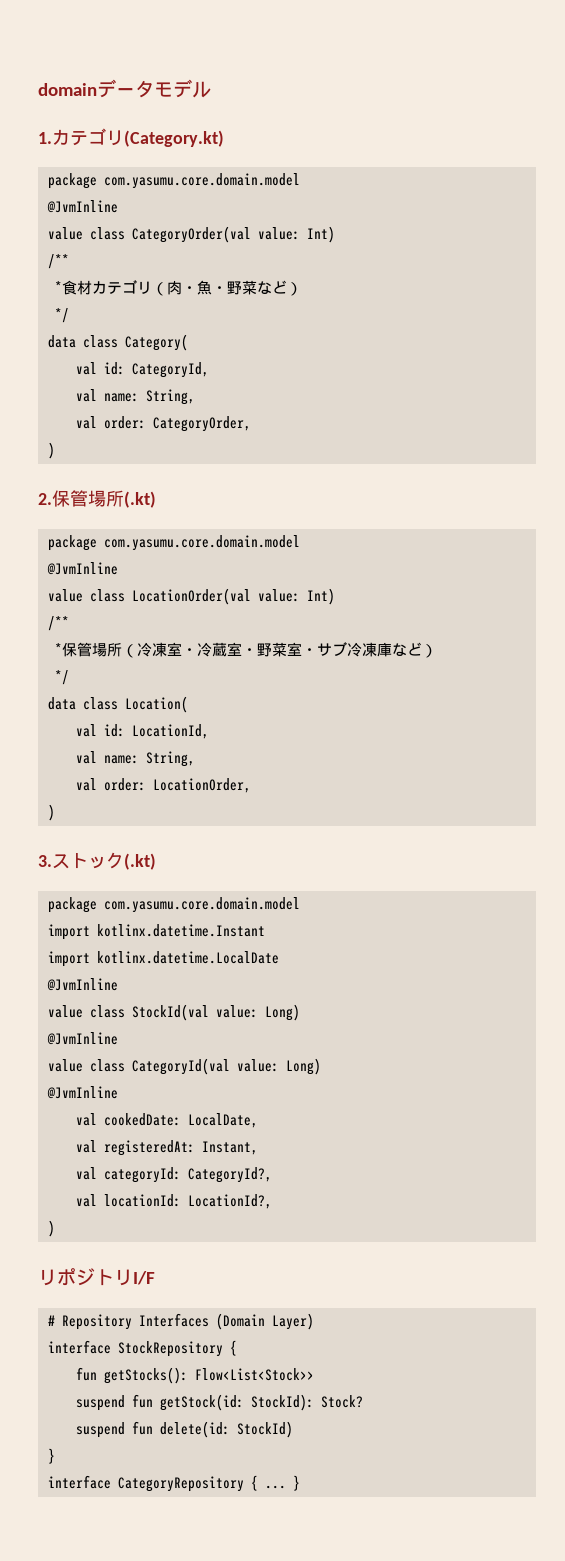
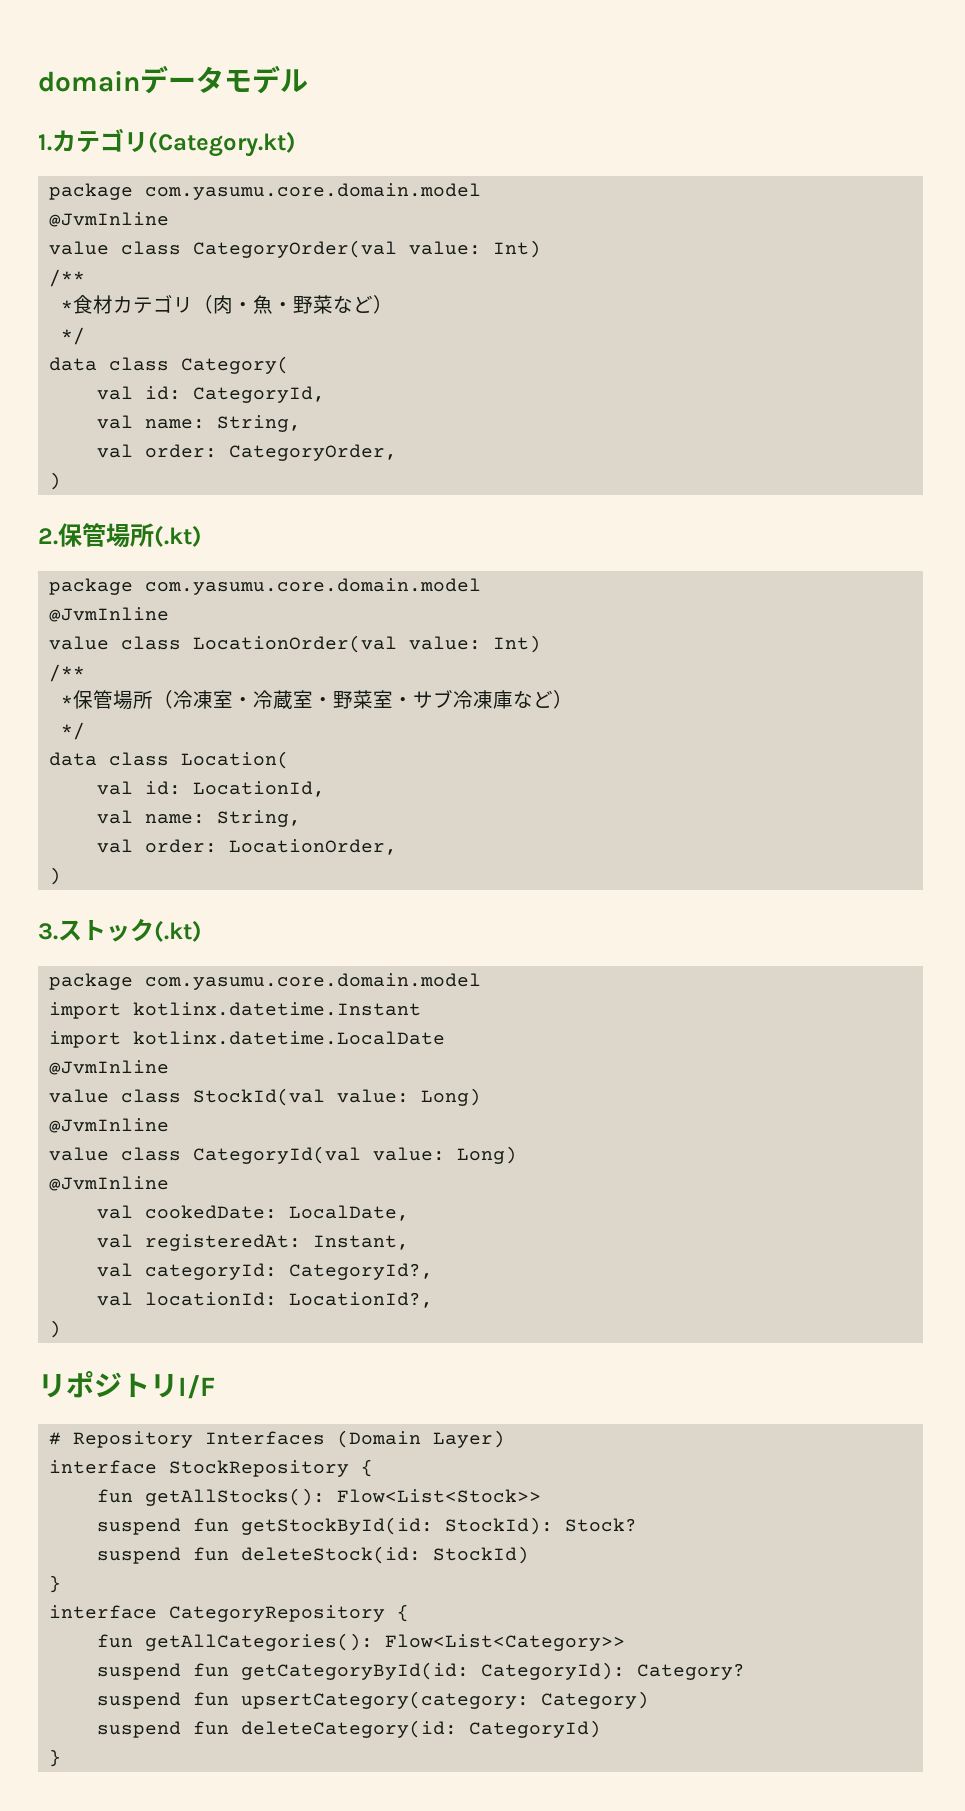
- fun getStocks(): Flow<List<Stock>>
+ fun getAllStocks(): Flow<List<Stock>>
- suspend fun getStock(id: StockId): Stock?
+ suspend fun getStockById(id: StockId): Stock?
- suspend fun delete(id: StockId)
+ suspend fun deleteStock(id: StockId)
- interface CategoryRepository { ... }
+ interface CategoryRepository {
+ fun getAllCategories(): Flow<List<Category>>
+ suspend fun getCategoryById(id: CategoryId): Category?
+ suspend fun upsertCategory(category: Category)
+ suspend fun deleteCategory(id: CategoryId)
+ }

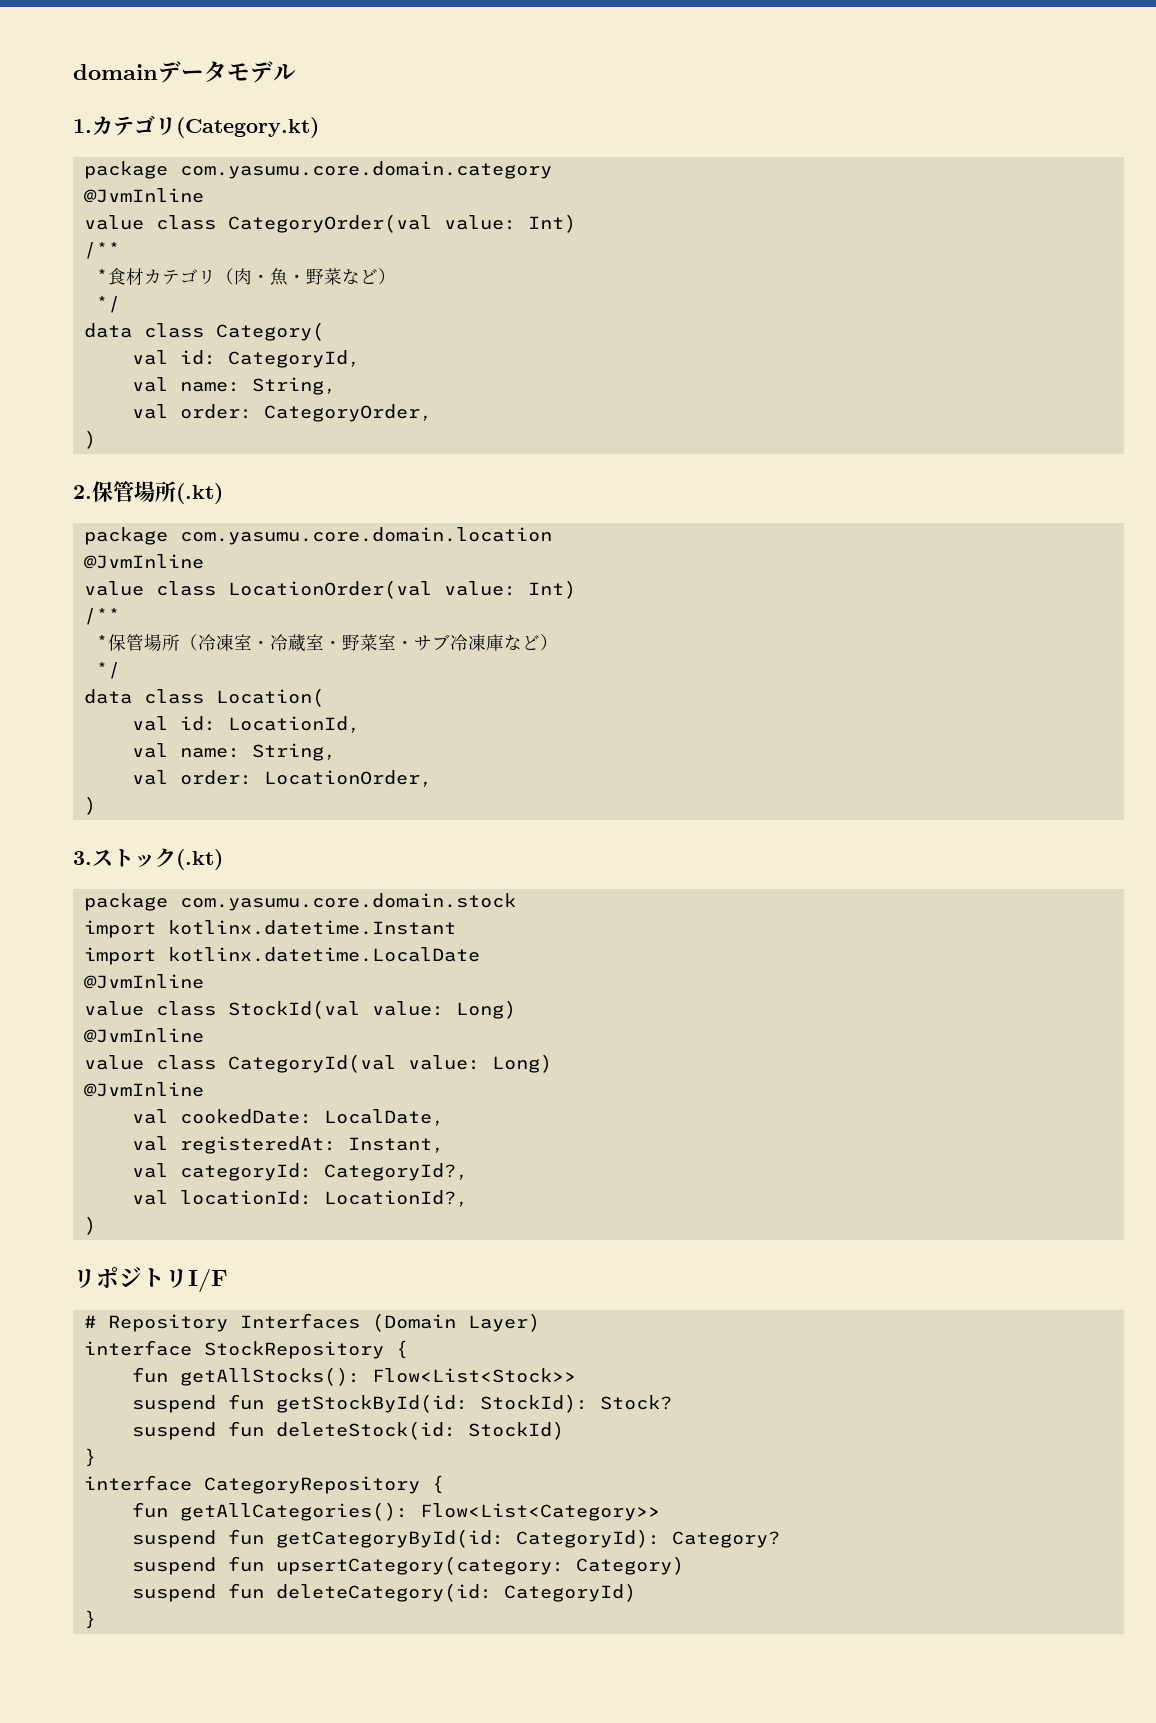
  1.カテゴリ(Category.kt)
- package com.yasumu.core.domain.model
+ package com.yasumu.core.domain.category
  2.保管場所(.kt)
- package com.yasumu.core.domain.model
+ package com.yasumu.core.domain.location
  3.ストック(.kt)
- package com.yasumu.core.domain.model
+ package com.yasumu.core.domain.stock

